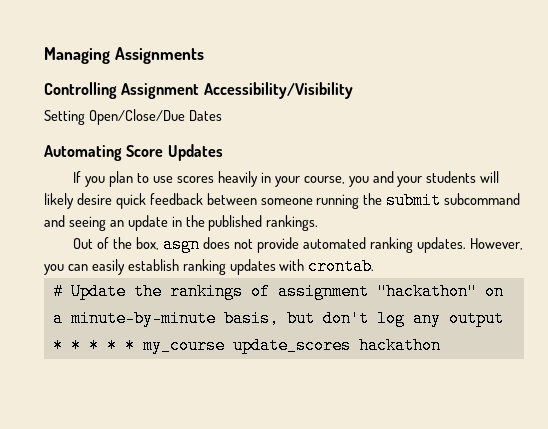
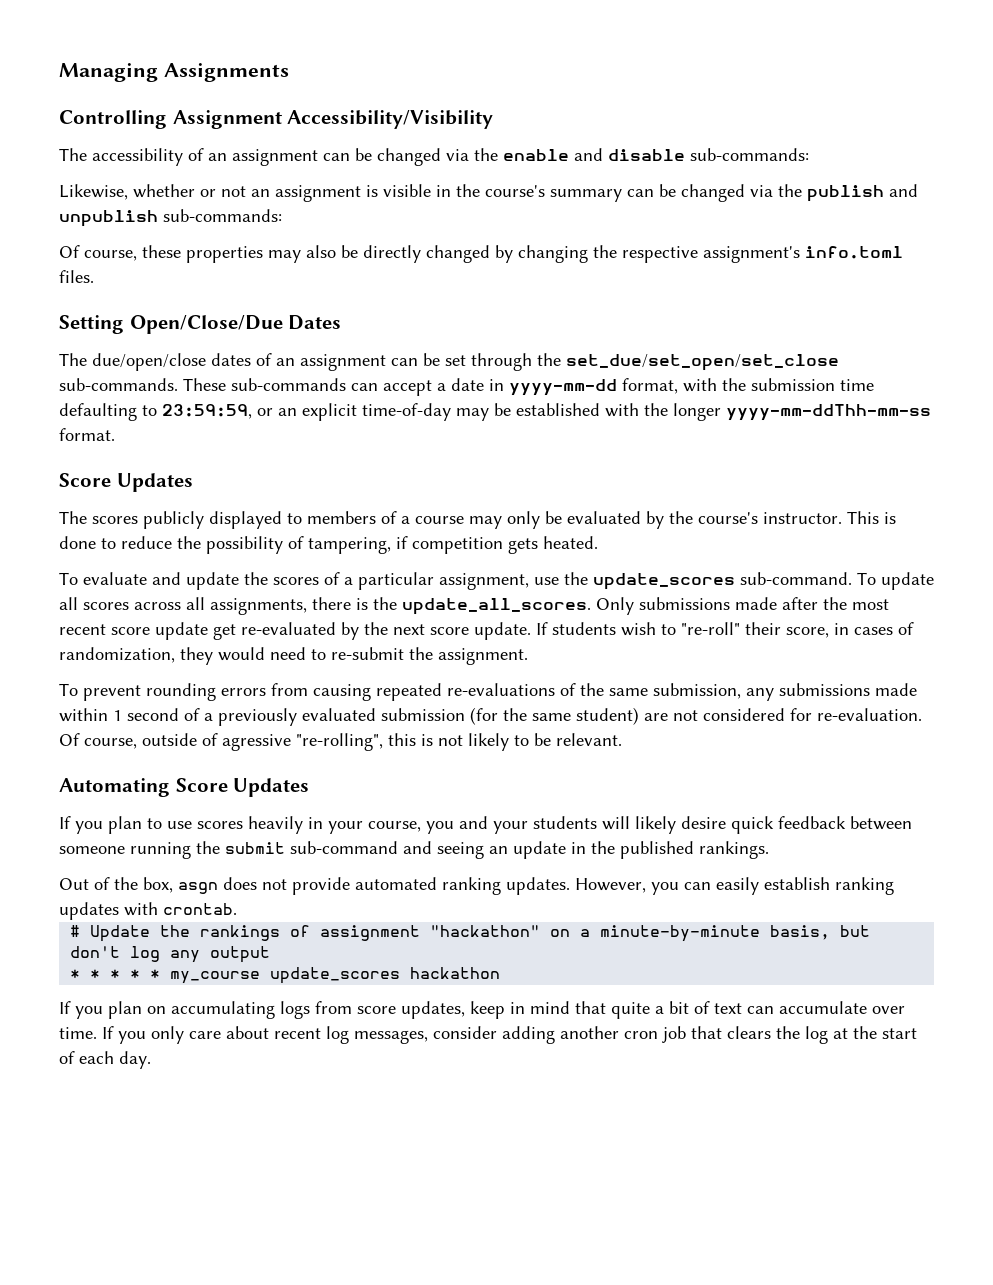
+ The accessibility of an assignment can be changed via the enable and disable sub-commands:
+ Likewise, whether or not an assignment is visible in the course's summary can be changed via the publish and unpublish sub-commands:
+ Of course, these properties may also be directly changed by changing the respective assignment's info.toml files.
  Setting Open/Close/Due Dates
+ The due/open/close dates of an assignment can be set through the set_due/set_open/set_close sub-commands. These sub-commands can accept a date in yyyy-mm-dd format, with the submission time defaulting to 23:59:59, or an explicit time-of-day may be established with the longer yyyy-mm-ddThh-mm-ss format.
+ Score Updates
+ The scores publicly displayed to members of a course may only be evaluated by the course's instructor. This is done to reduce the possibility of tampering, if competition gets heated.
+ To evaluate and update the scores of a particular assignment, use the update_scores sub-command. To update all scores across all assignments, there is the update_all_scores. Only submissions made after the most recent score update get re-evaluated by the next score update. If students wish to "re-roll" their score, in cases of randomization, they would need to re-submit the assignment.
+ To prevent rounding errors from causing repeated re-evaluations of the same submission, any submissions made within 1 second of a previously evaluated submission (for the same student) are not considered for re-evaluation. Of course, outside of agressive "re-rolling", this is not likely to be relevant.
- If you plan to use scores heavily in your course, you and your students will likely desire quick feedback between someone running the submit subcommand and seeing an update in the published rankings.
+ If you plan to use scores heavily in your course, you and your students will likely desire quick feedback between someone running the submit sub-command and seeing an update in the published rankings.
+ If you plan on accumulating logs from score updates, keep in mind that quite a bit of text can accumulate over time. If you only care about recent log messages, consider adding another cron job that clears the log at the start of each day.

